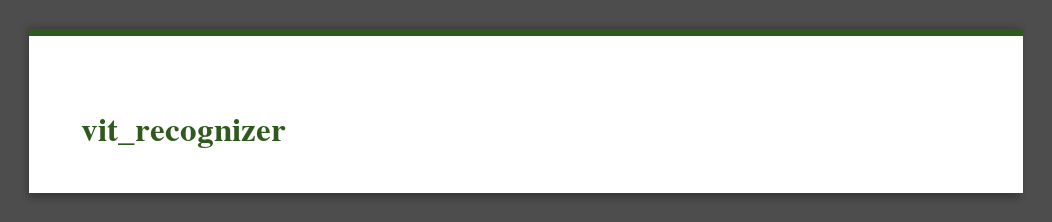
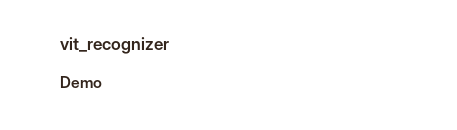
+ Demo

